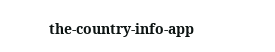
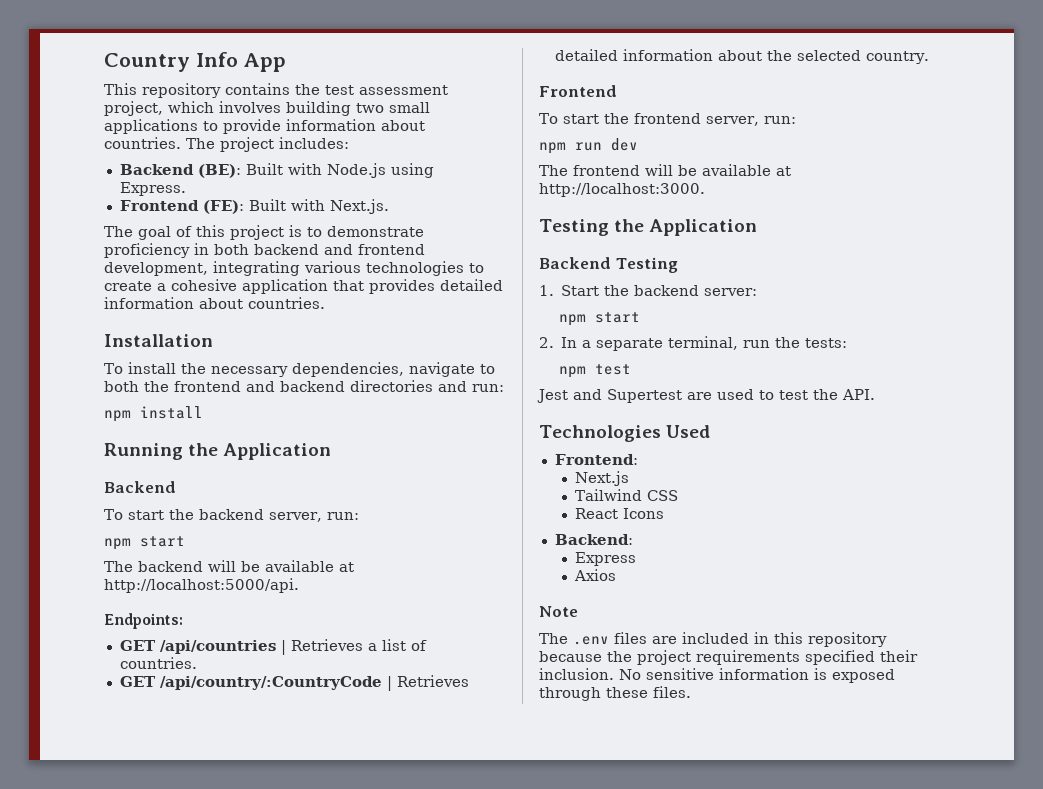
- the-country-info-app
+ Country Info App
+ This repository contains the test assessment project, which involves building two small applications to provide information about countries. The project includes:
+ Backend (BE): Built with Node.js using Express.
+ Frontend (FE): Built with Next.js.
+ The goal of this project is to demonstrate proficiency in both backend and frontend development, integrating various technologies to create a cohesive application that provides detailed information about countries.
+ Installation
+ To install the necessary dependencies, navigate to both the frontend and backend directories and run:
+ npm install
+ Running the Application
+ Backend
+ To start the backend server, run:
+ npm start
+ The backend will be available at http://localhost:5000/api.
+ Endpoints:
+ GET /api/countries | Retrieves a list of countries.
+ GET /api/country/:CountryCode | Retrieves detailed information about the selected country.
+ Frontend
+ To start the frontend server, run:
+ npm run dev
+ The frontend will be available at http://localhost:3000.
+ Testing the Application
+ Backend Testing
+ 1. Start the backend server:
+ npm start
+ 2. In a separate terminal, run the tests:
+ npm test
+ Jest and Supertest are used to test the API.
+ Technologies Used
+ Frontend:
+ Next.js
+ Tailwind CSS
+ React Icons
+ Backend:
+ Express
+ Axios
+ Note
+ The .env files are included in this repository because the project requirements specified their inclusion. No sensitive information is exposed through these files.

